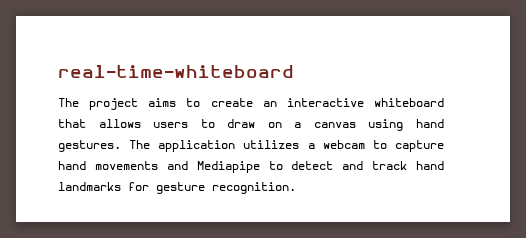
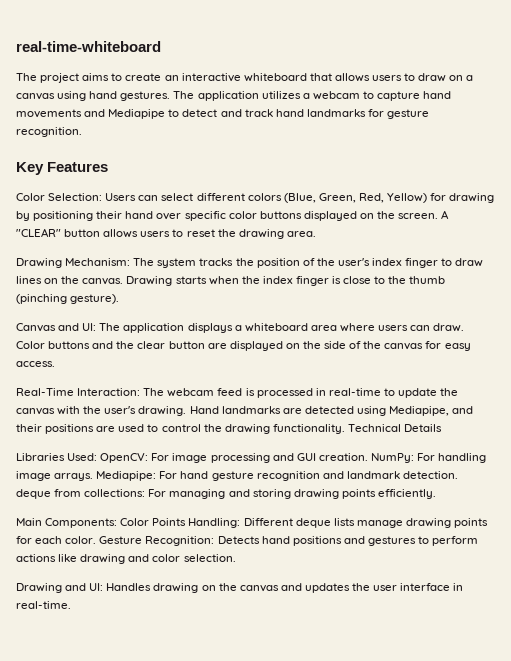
+ Key Features
+ Color Selection: Users can select different colors (Blue, Green, Red, Yellow) for drawing by positioning their hand over specific color buttons displayed on the screen. A "CLEAR" button allows users to reset the drawing area.
+ Drawing Mechanism: The system tracks the position of the user's index finger to draw lines on the canvas. Drawing starts when the index finger is close to the thumb (pinching gesture).
+ Canvas and UI: The application displays a whiteboard area where users can draw. Color buttons and the clear button are displayed on the side of the canvas for easy access.
+ Real-Time Interaction: The webcam feed is processed in real-time to update the canvas with the user's drawing. Hand landmarks are detected using Mediapipe, and their positions are used to control the drawing functionality. Technical Details
+ Libraries Used: OpenCV: For image processing and GUI creation. NumPy: For handling image arrays. Mediapipe: For hand gesture recognition and landmark detection. deque from collections: For managing and storing drawing points efficiently.
+ Main Components: Color Points Handling: Different deque lists manage drawing points for each color. Gesture Recognition: Detects hand positions and gestures to perform actions like drawing and color selection.
+ Drawing and UI: Handles drawing on the canvas and updates the user interface in real-time.

